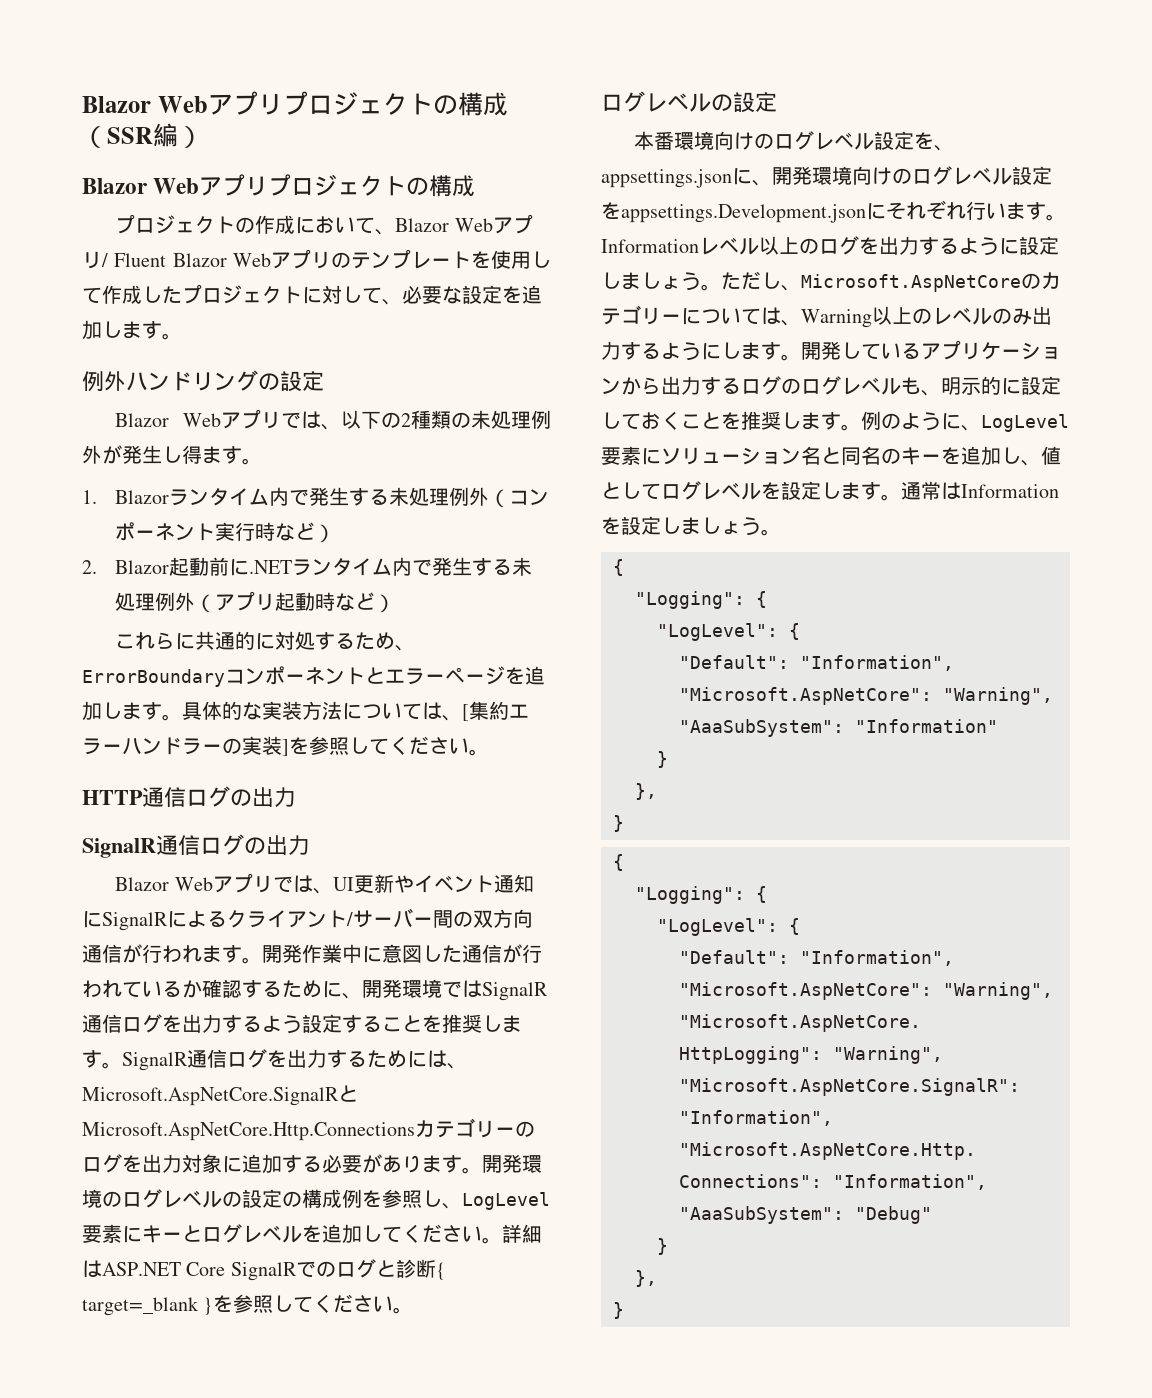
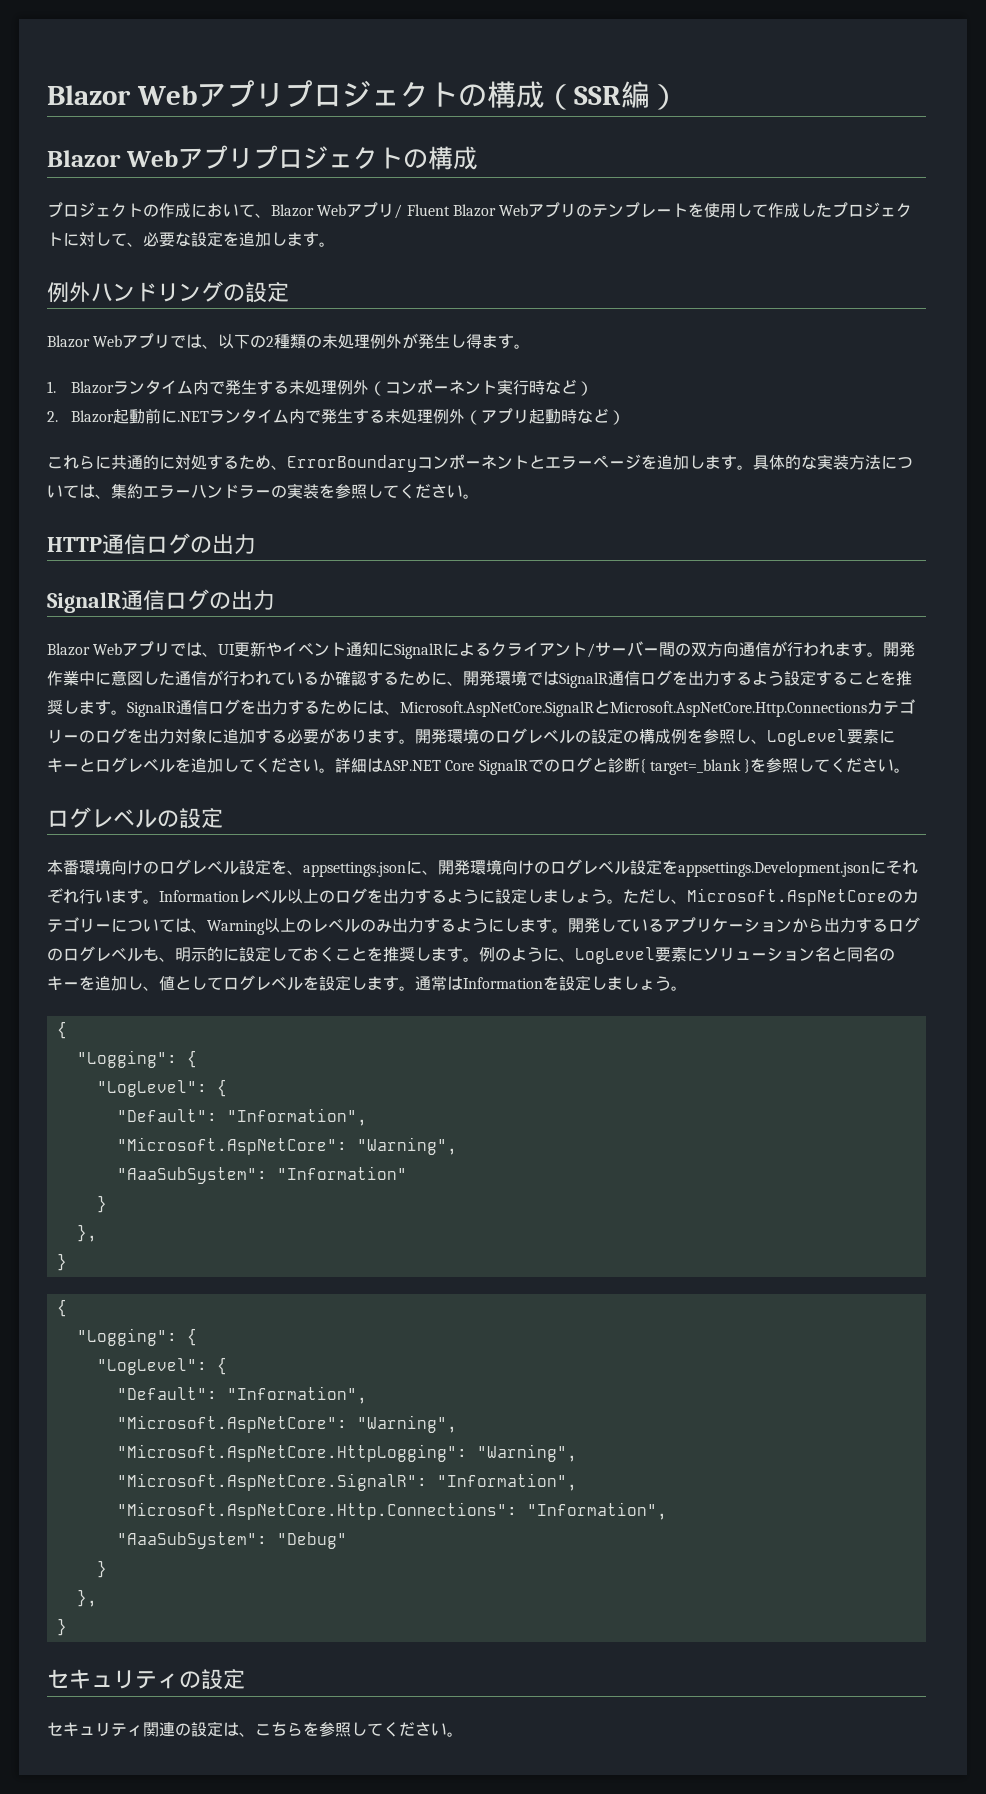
- 具体的な実装方法については、[集約エラーハンドラーの実装]を参照してください。
+ 具体的な実装方法については、集約エラーハンドラーの実装を参照してください。
+ セキュリティの設定
+ セキュリティ関連の設定は、こちらを参照してください。

